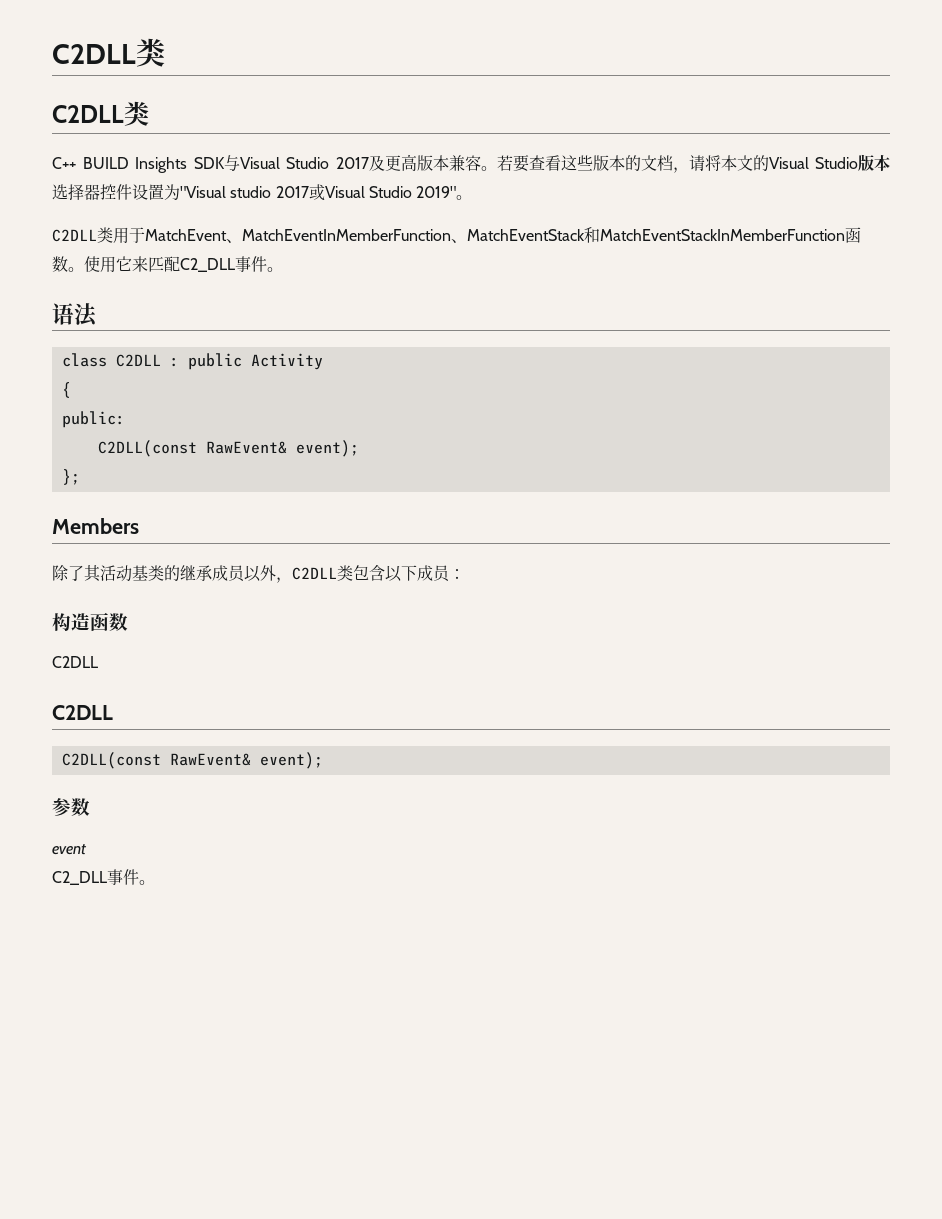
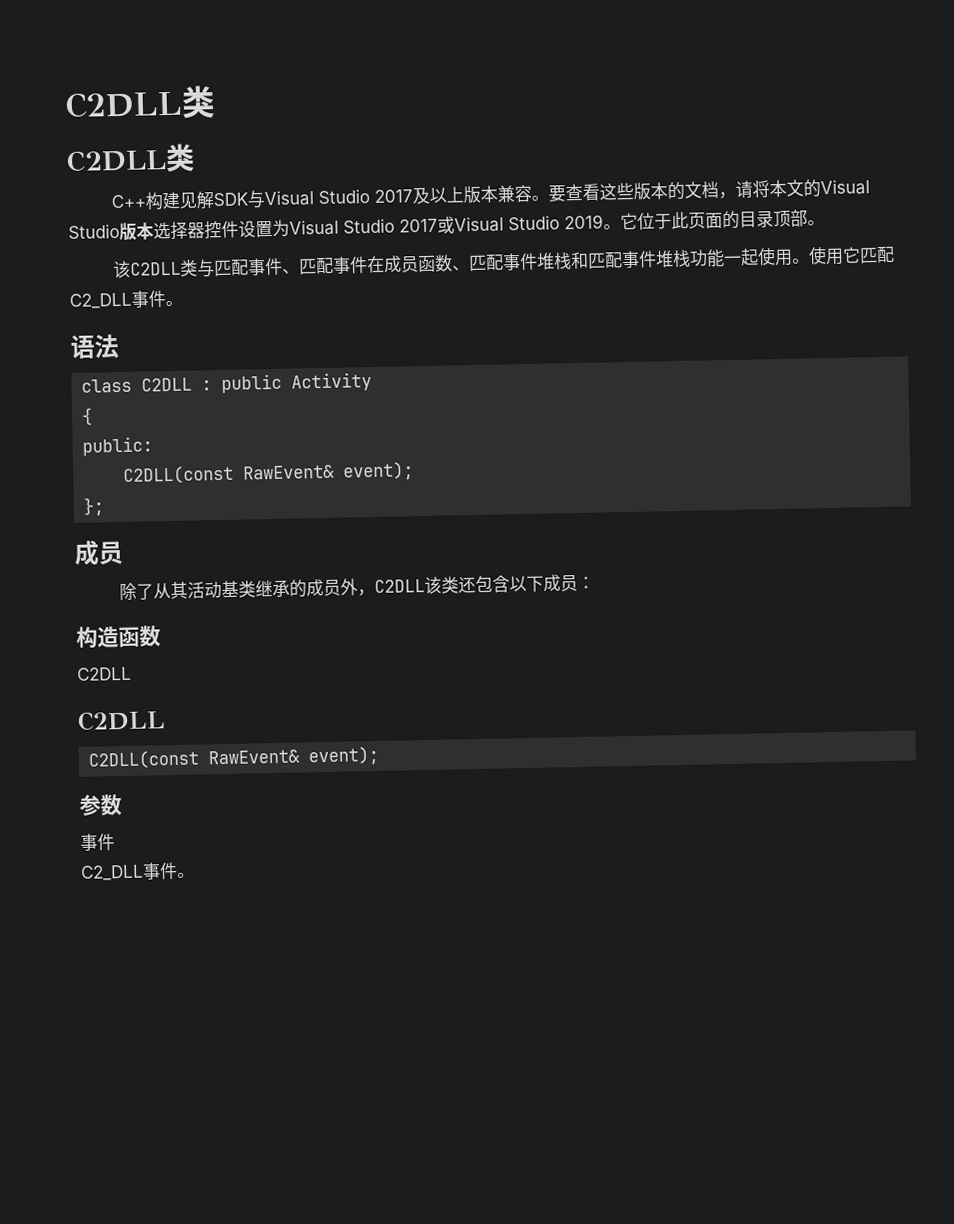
- C++ BUILD Insights SDK与Visual Studio 2017及更高版本兼容。
+ C++构建见解SDK与Visual Studio 2017及以上版本兼容。
- 若要查看这些版本的文档，请将本文的Visual Studio版本选择器控件设置为"Visual studio 2017或Visual Studio 2019"。
- C2DLL类用于MatchEvent、MatchEventInMemberFunction、MatchEventStack和MatchEventStackInMemberFunction函数。
+ 要查看这些版本的文档，请将本文的Visual Studio版本选择器控件设置为Visual Studio 2017或Visual Studio 2019。它位于此页面的目录顶部。
+ 该C2DLL类与匹配事件、匹配事件在成员函数、匹配事件堆栈和匹配事件堆栈功能一起使用。
- 使用它来匹配C2_DLL事件。
+ 使用它匹配C2_DLL事件。
  };
- Members
+ 成员
- 除了其活动基类的继承成员以外，C2DLL类包含以下成员：
+ 除了从其活动基类继承的成员外，C2DLL该类还包含以下成员：
  参数
- event
+ 事件

